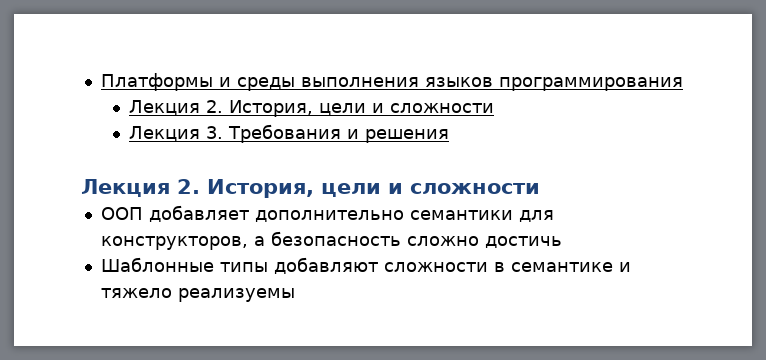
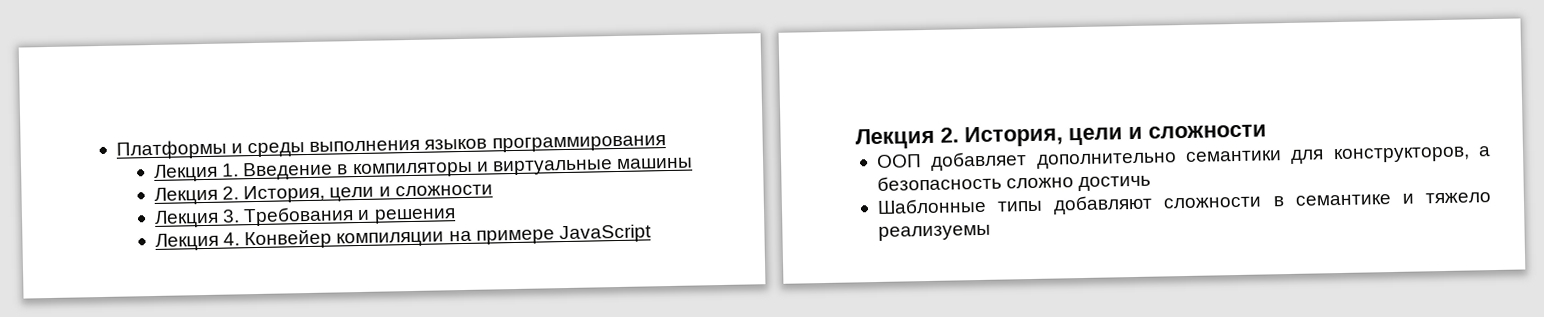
+ Лекция 1. Введение в компиляторы и виртуальные машины
+ Лекция 4. Конвейер компиляции на примере JavaScript

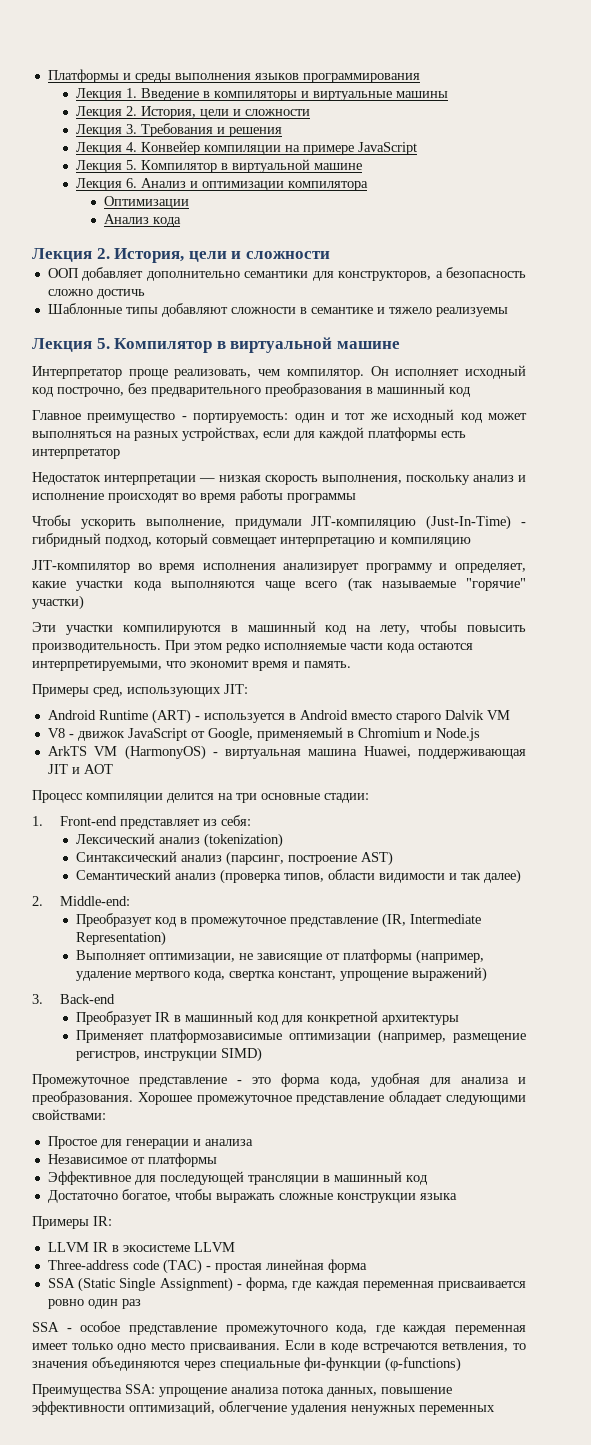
  Лекция 4. Конвейер компиляции на примере JavaScript
+ Лекция 5. Компилятор в виртуальной машине
+ Лекция 6. Анализ и оптимизации компилятора
+ Оптимизации
+ Анализ кода
  Шаблонные типы добавляют сложности в семантике и тяжело реализуемы
+ Лекция 5. Компилятор в виртуальной машине
+ Интерпретатор проще реализовать, чем компилятор. Он исполняет исходный код построчно, без предварительного преобразования в машинный код
+ Главное преимущество - портируемость: один и тот же исходный код может выполняться на разных устройствах, если для каждой платформы есть интерпретатор
+ Недостаток интерпретации — низкая скорость выполнения, поскольку анализ и исполнение происходят во время работы программы
+ Чтобы ускорить выполнение, придумали JIT-компиляцию (Just-In-Time) - гибридный подход, который совмещает интерпретацию и компиляцию
+ JIT-компилятор во время исполнения анализирует программу и определяет, какие участки кода выполняются чаще всего (так называемые "горячие" участки)
+ Эти участки компилируются в машинный код на лету, чтобы повысить производительность. При этом редко исполняемые части кода остаются интерпретируемыми, что экономит время и память.
+ Примеры сред, использующих JIT:
+ Android Runtime (ART) - используется в Android вместо старого Dalvik VM
+ V8 - движок JavaScript от Google, применяемый в Chromium и Node.js
+ ArkTS VM (HarmonyOS) - виртуальная машина Huawei, поддерживающая JIT и AOT
+ Процесс компиляции делится на три основные стадии:
+ 1. Front-end представляет из себя:
+ Лексический анализ (tokenization)
+ Синтаксический анализ (парсинг, построение AST)
+ Семантический анализ (проверка типов, области видимости и так далее)
+ 2. Middle-end:
+ Преобразует код в промежуточное представление (IR, Intermediate Representation)
+ Выполняет оптимизации, не зависящие от платформы (например, удаление мертвого кода, свертка констант, упрощение выражений)
+ 3. Back-end
+ Преобразует IR в машинный код для конкретной архитектуры
+ Применяет платформозависимые оптимизации (например, размещение регистров, инструкции SIMD)
+ Промежуточное представление - это форма кода, удобная для анализа и преобразования. Хорошее промежуточное представление обладает следующими свойствами:
+ Простое для генерации и анализа
+ Независимое от платформы
+ Эффективное для последующей трансляции в машинный код
+ Достаточно богатое, чтобы выражать сложные конструкции языка
+ Примеры IR:
+ LLVM IR в экосистеме LLVM
+ Three-address code (TAC) - простая линейная форма
+ SSA (Static Single Assignment) - форма, где каждая переменная присваивается ровно один раз
+ SSA - особое представление промежуточного кода, где каждая переменная имеет только одно место присваивания. Если в коде встречаются ветвления, то значения объединяются через специальные фи-функции (φ-functions)
+ Преимущества SSA: упрощение анализа потока данных, повышение эффективности оптимизаций, облегчение удаления ненужных переменных

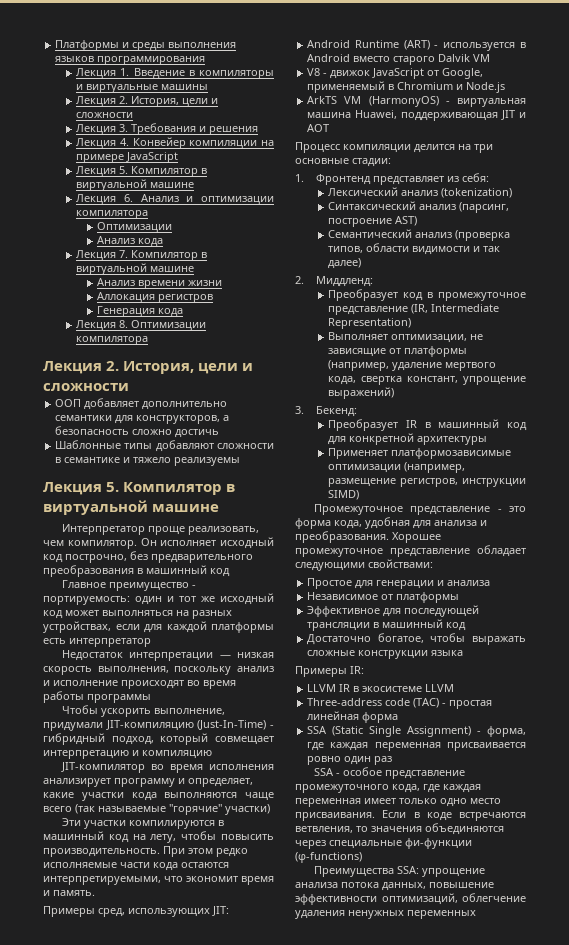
+ Лекция 7. Компилятор в виртуальной машине
+ Анализ времени жизни
+ Аллокация регистров
+ Генерация кода
+ Лекция 8. Оптимизации компилятора
- 1. Front-end представляет из себя:
+ 1. Фронтенд представляет из себя:
- 2. Middle-end:
+ 2. Миддленд:
- 3. Back-end
+ 3. Бекенд:

